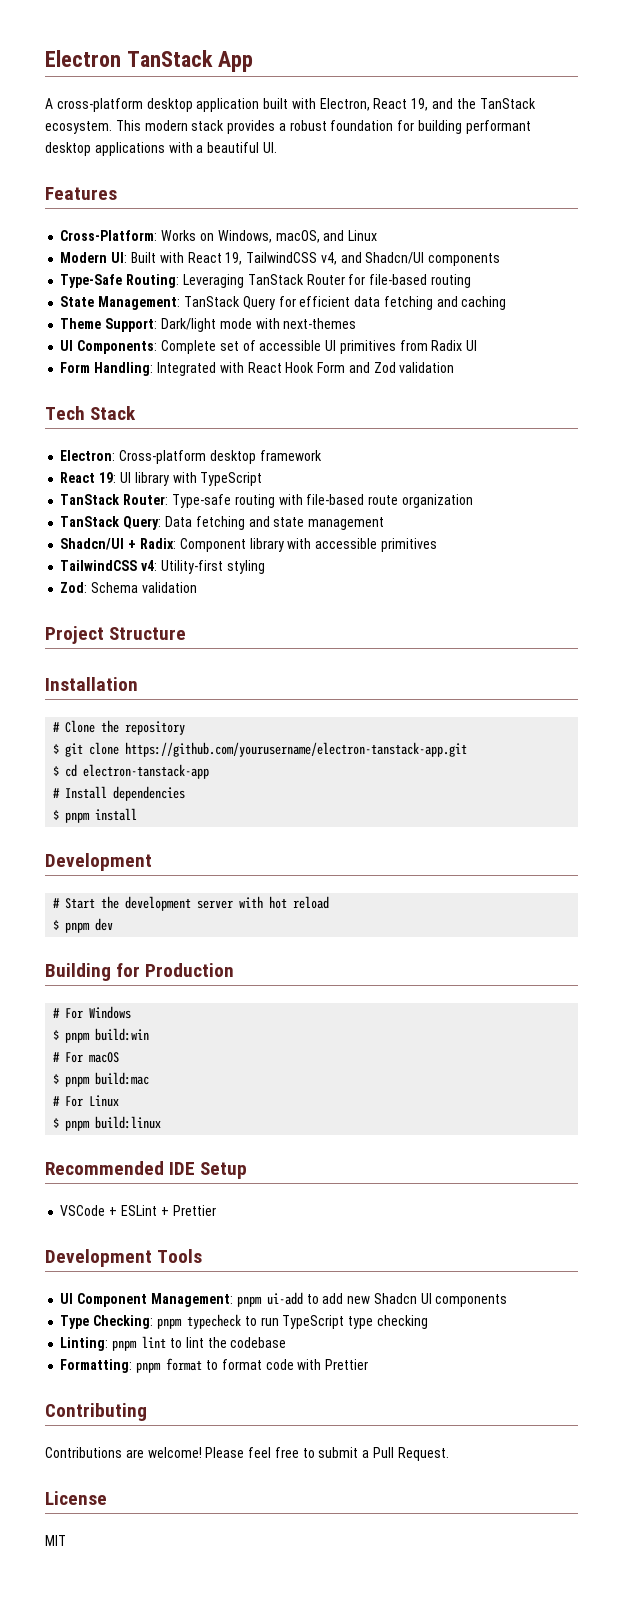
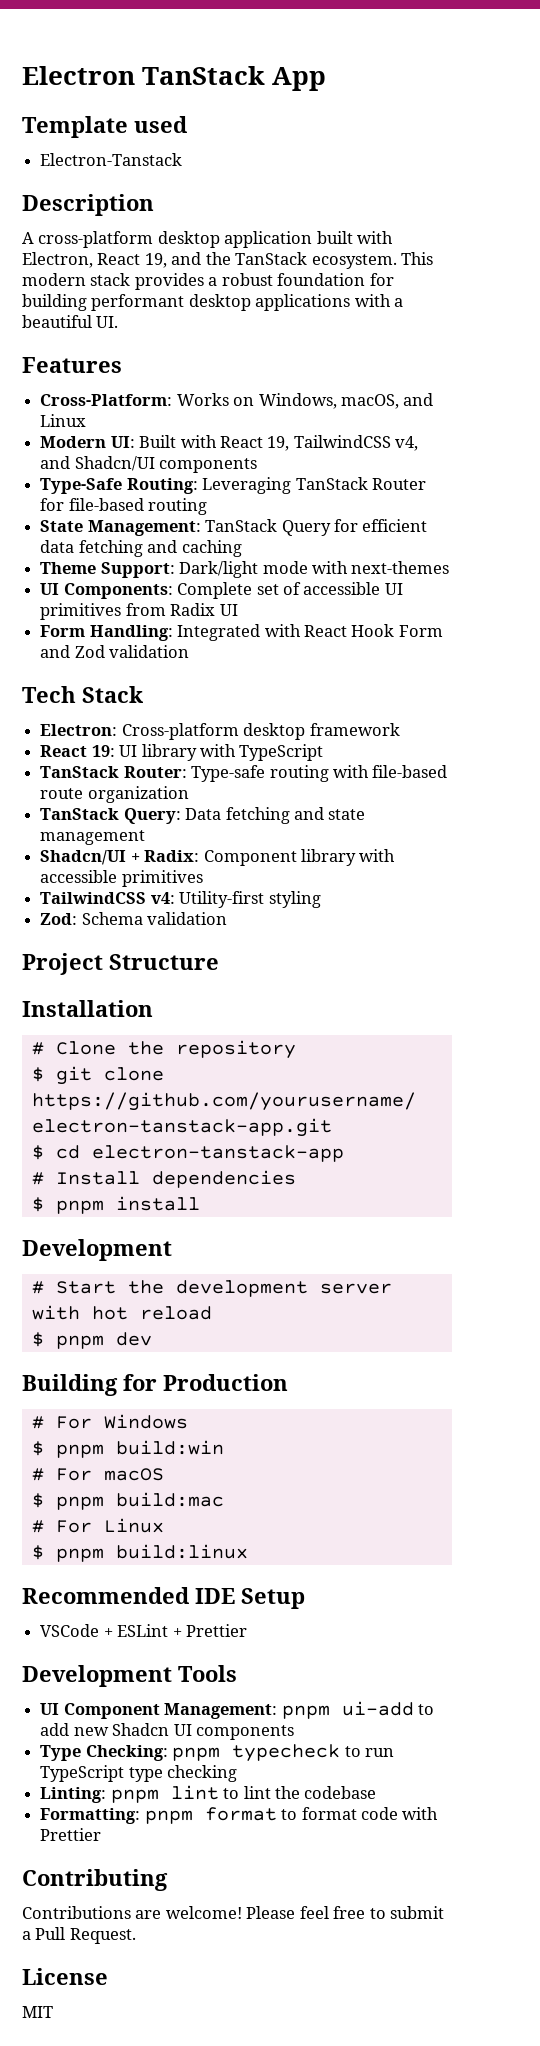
+ Template used
+ Electron-Tanstack
+ Description

